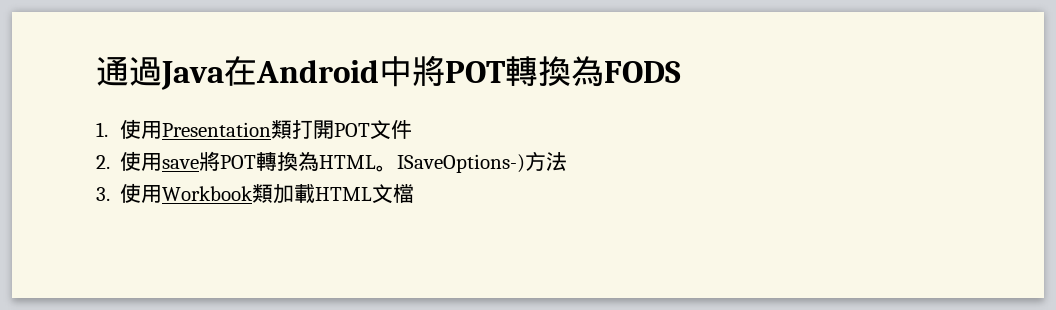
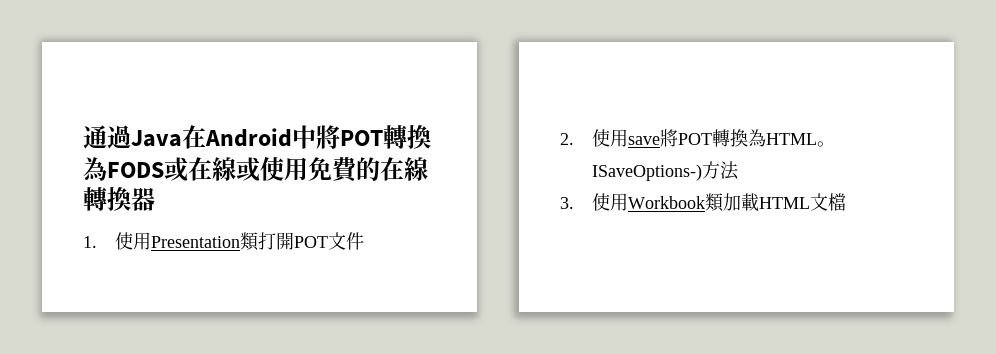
- 通過Java在Android中將POT轉換為FODS
+ 通過Java在Android中將POT轉換為FODS或在線或使用免費的在線轉換器

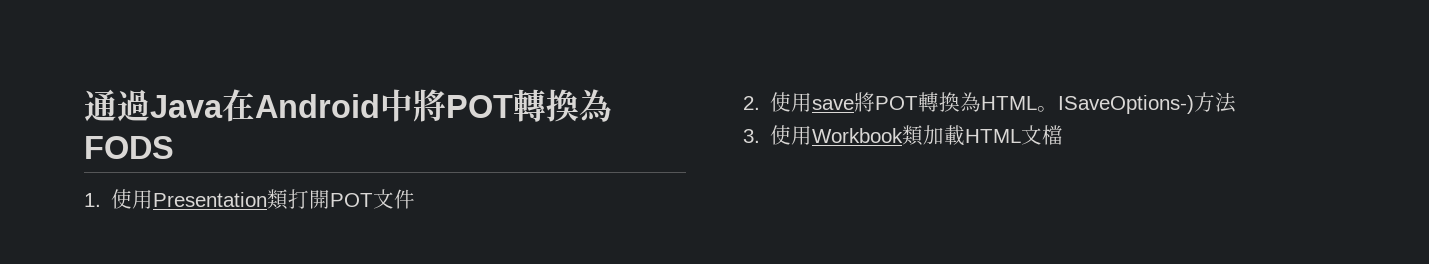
- 通過Java在Android中將POT轉換為FODS或在線或使用免費的在線轉換器
+ 通過Java在Android中將POT轉換為FODS

